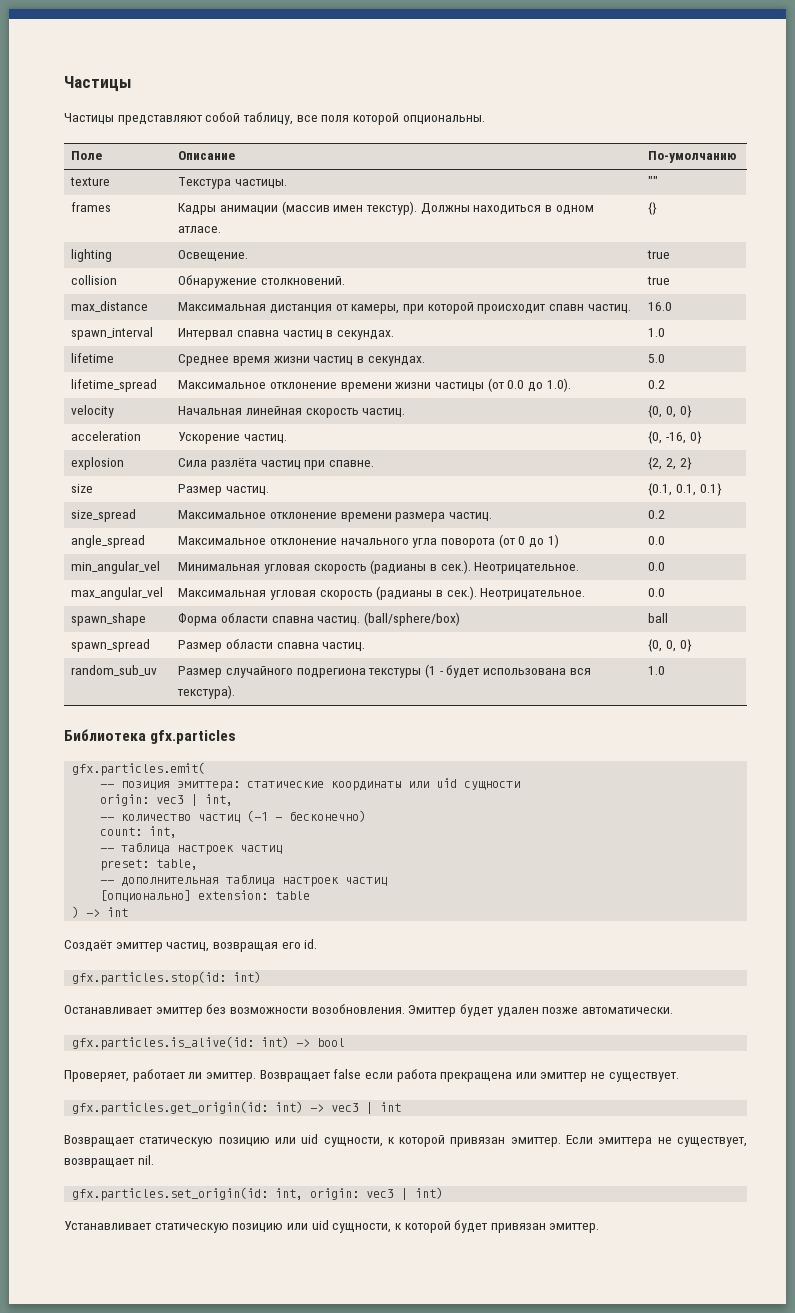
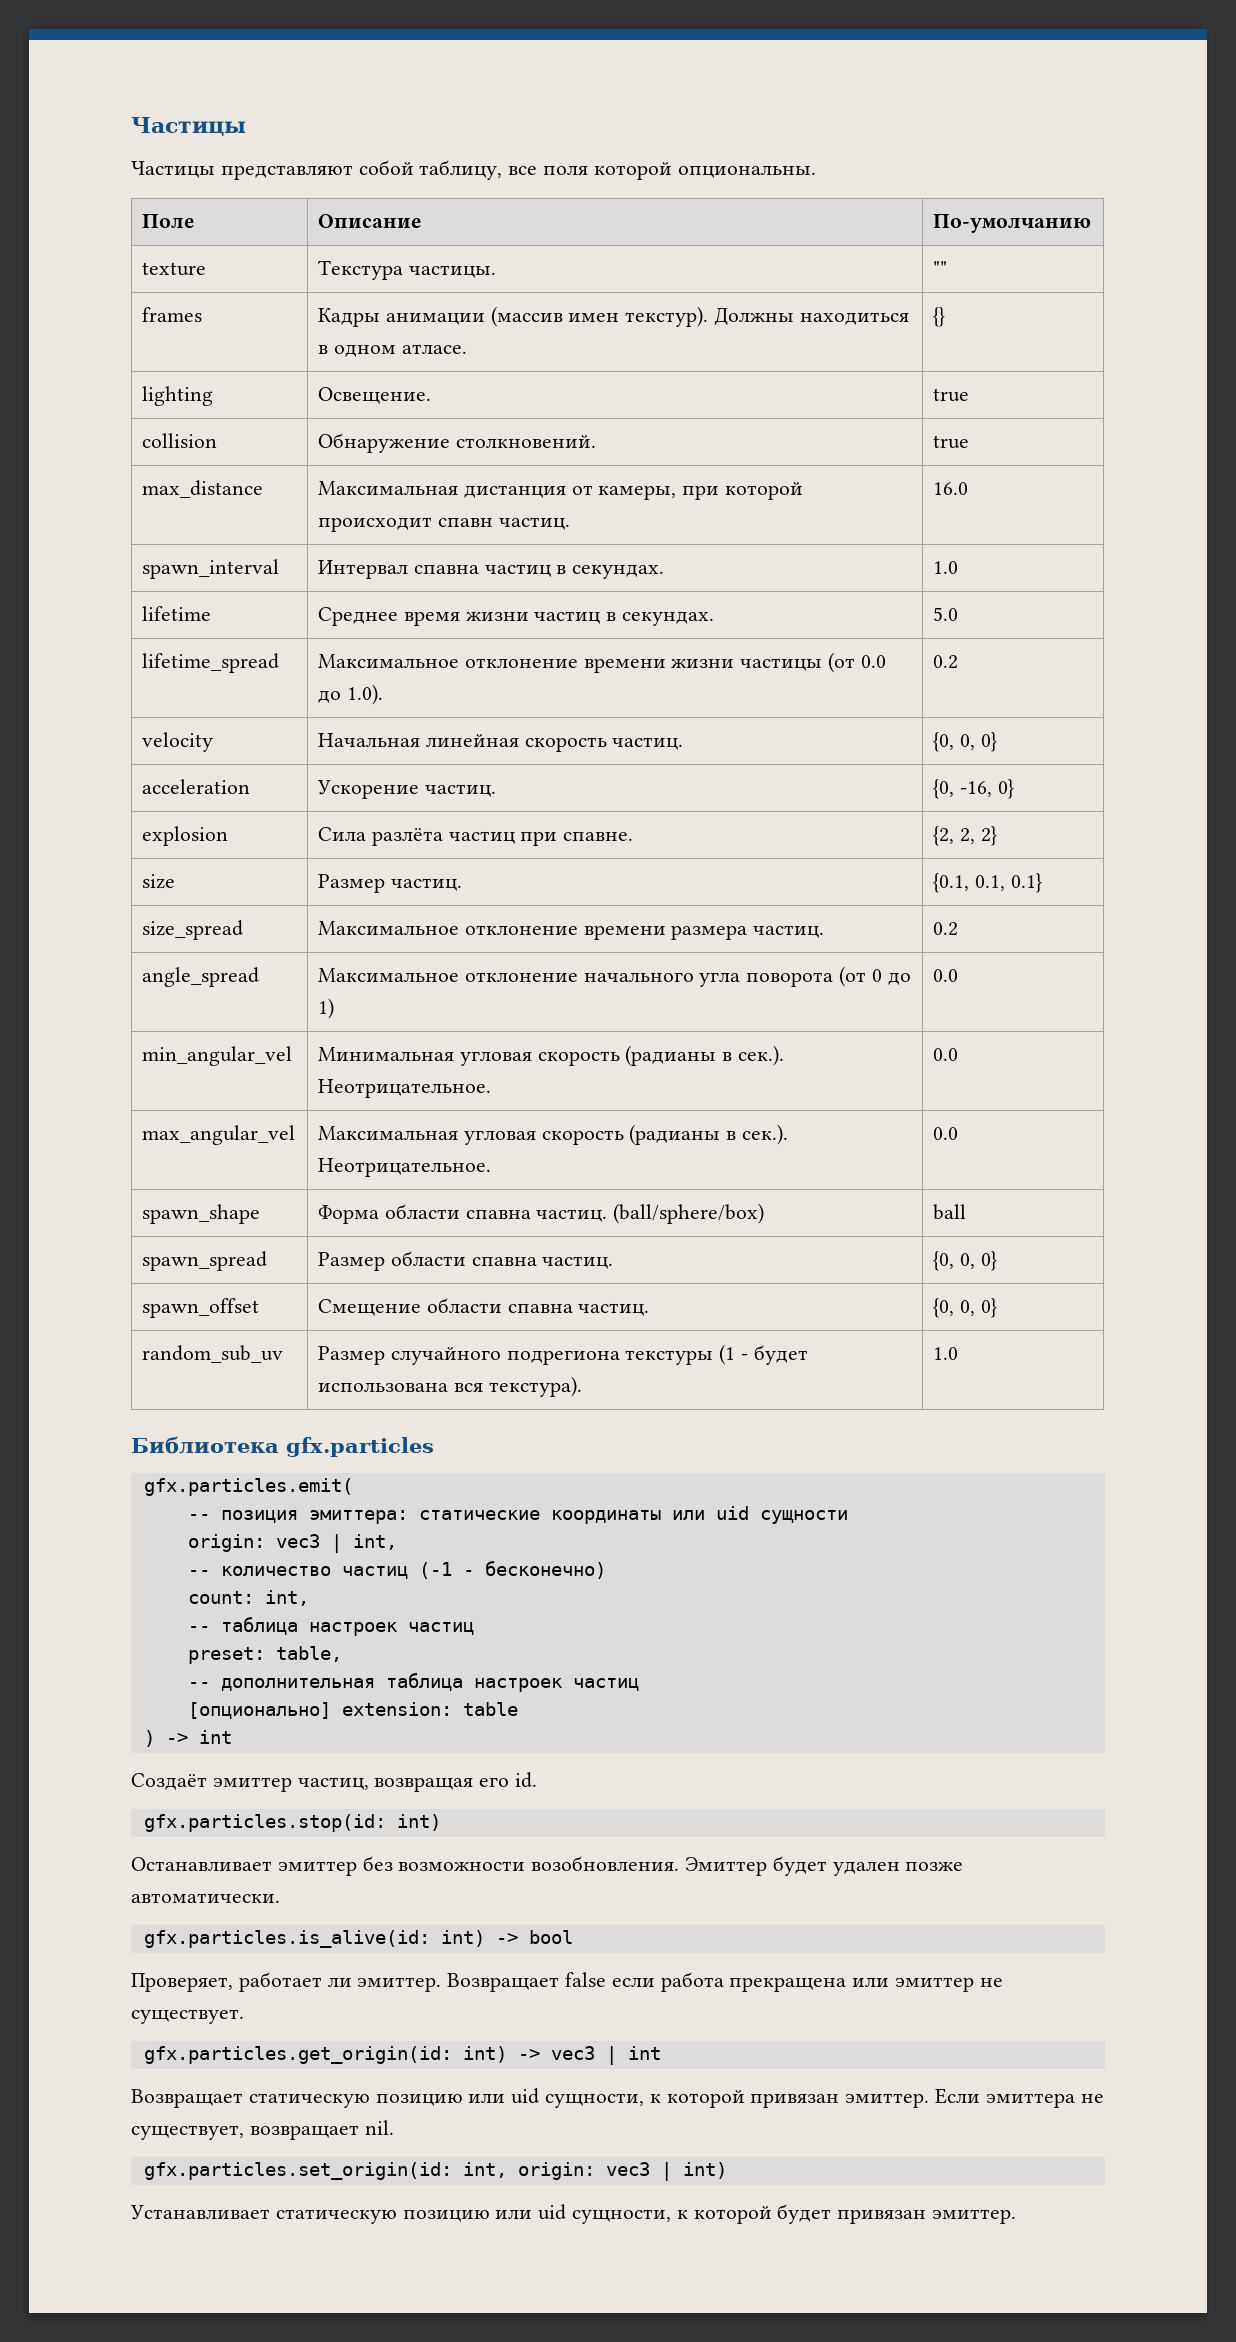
+ spawn_offset | Смещение области спавна частиц. | {0, 0, 0}

